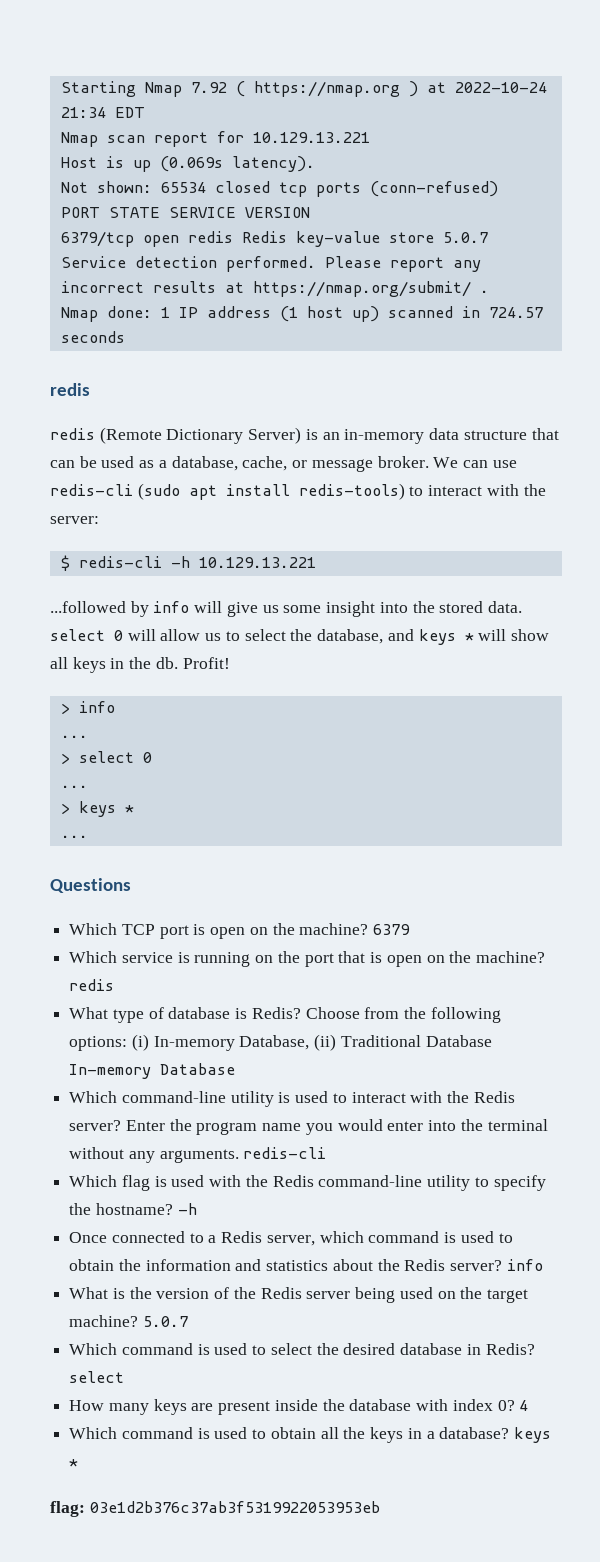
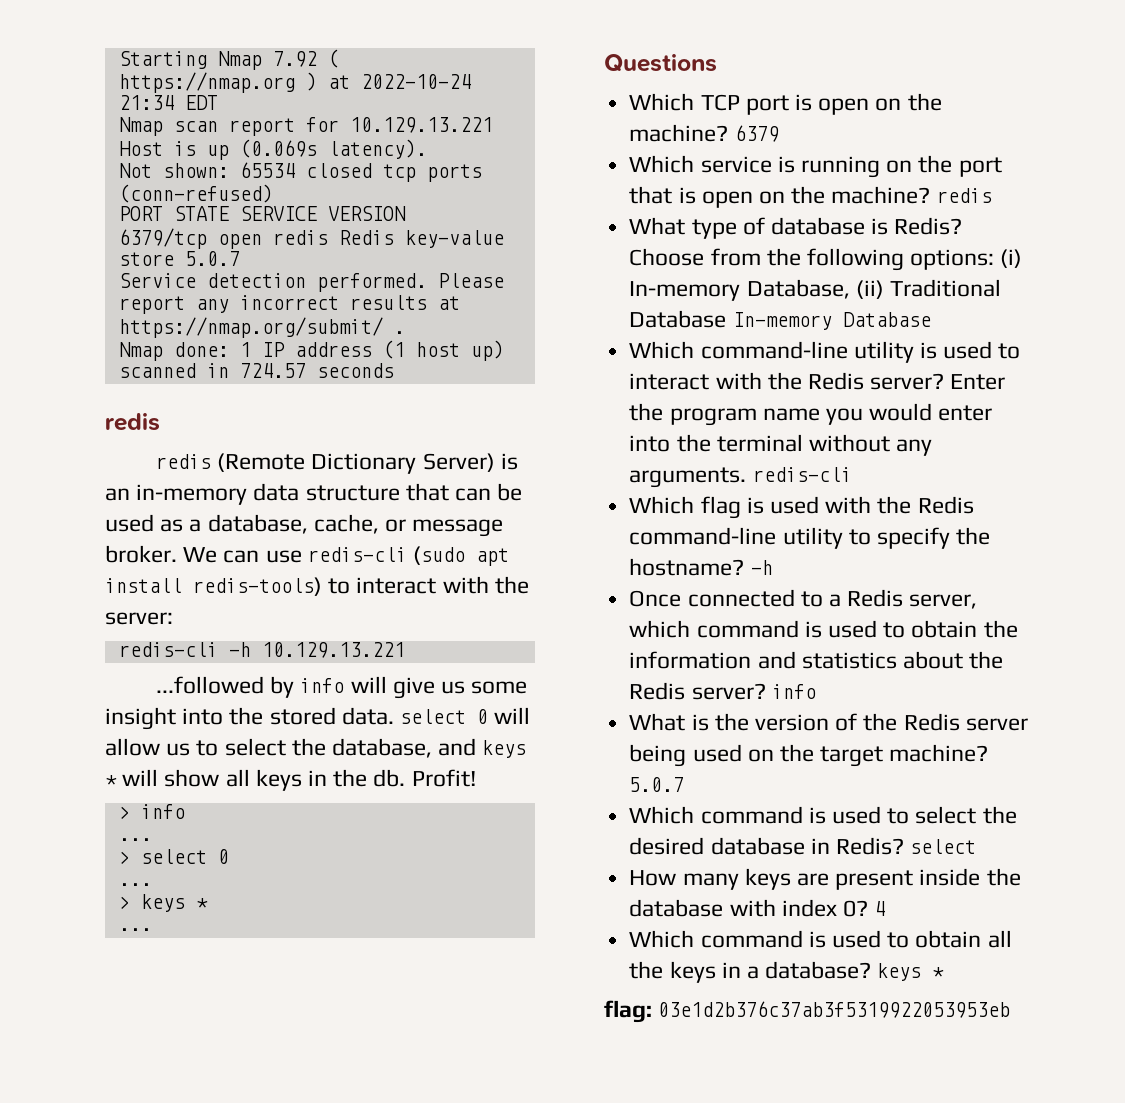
- $ redis-cli -h 10.129.13.221
+ redis-cli -h 10.129.13.221

